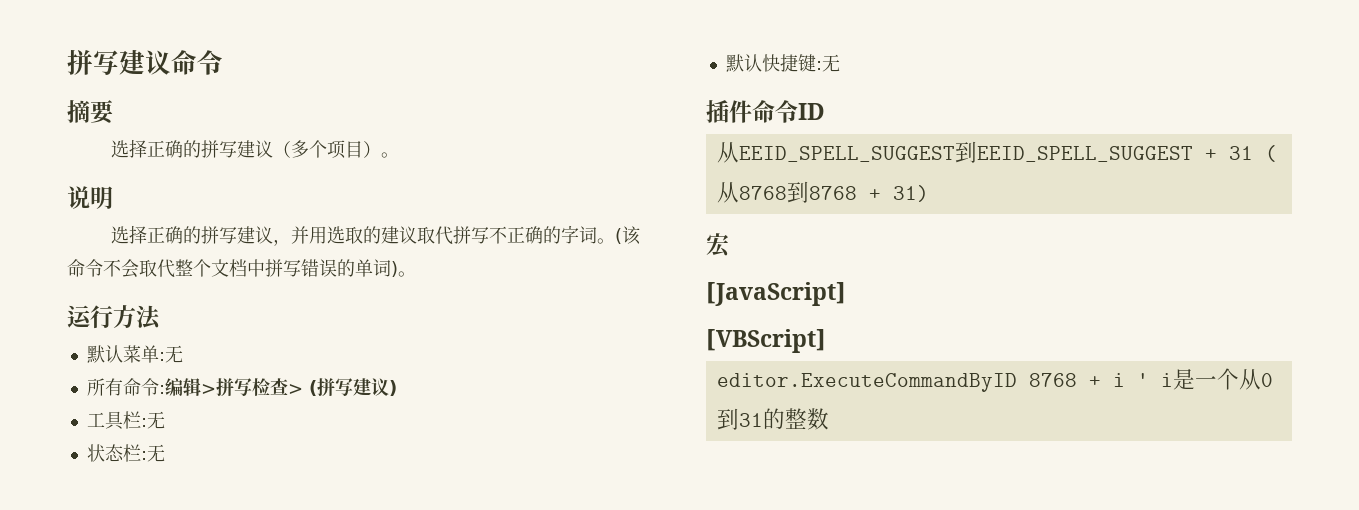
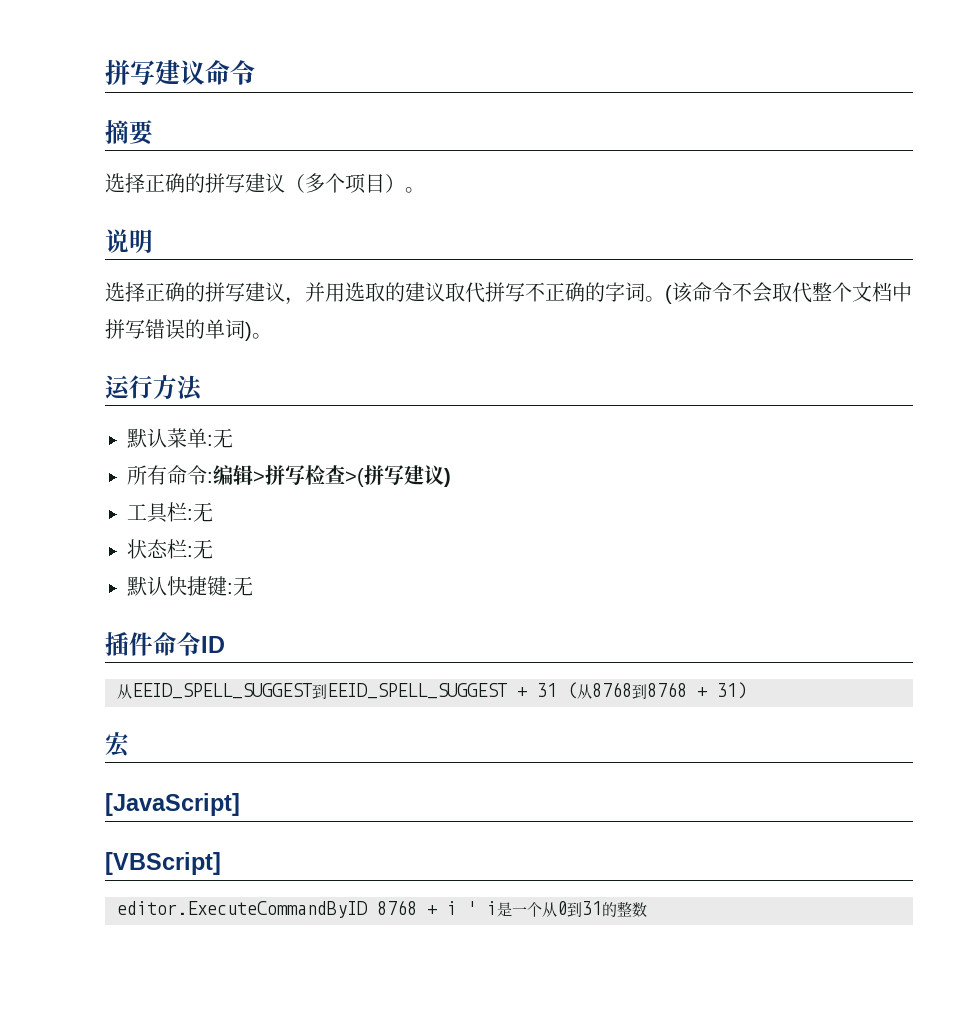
- 所有命令:编辑>拼写检查> (拼写建议)
+ 所有命令:编辑>拼写检查>(拼写建议)

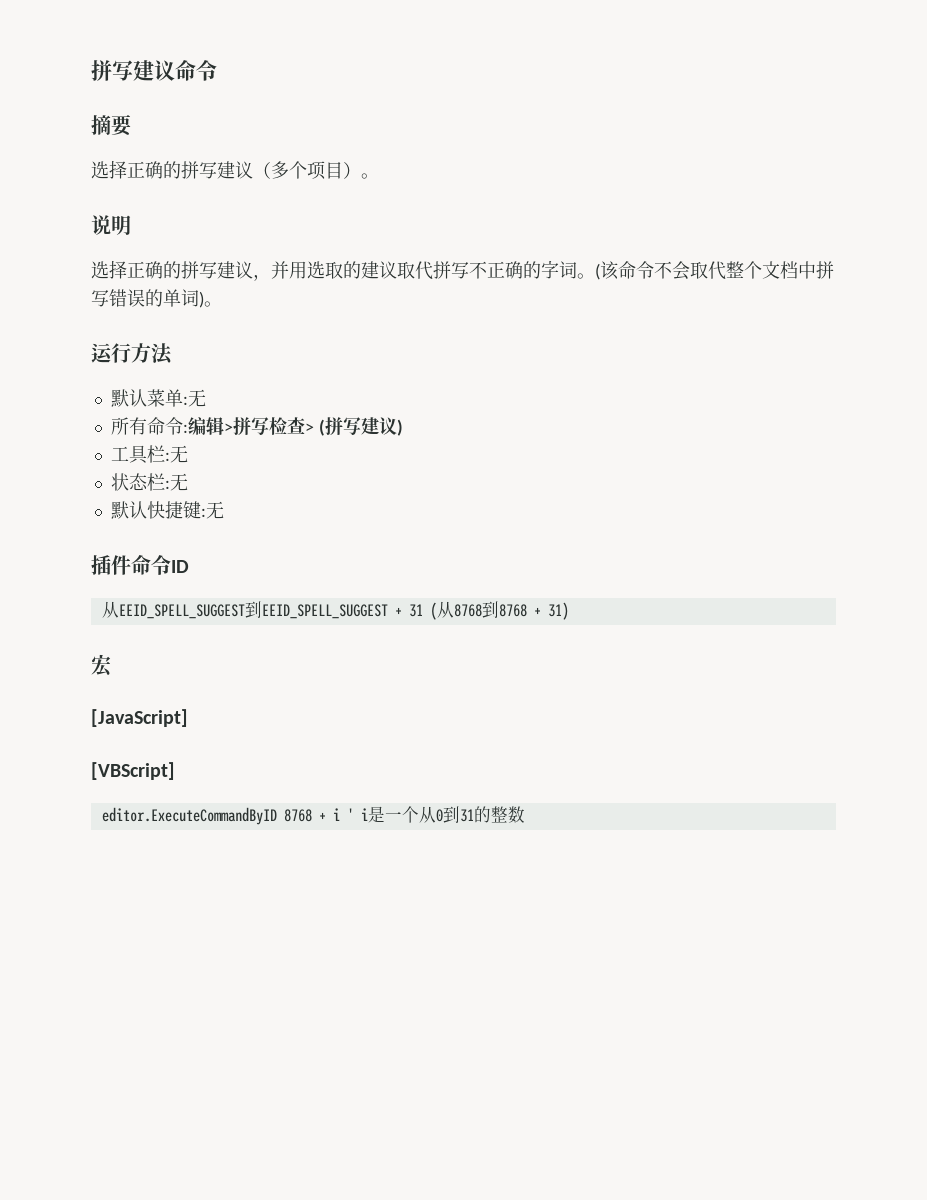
- 所有命令:编辑>拼写检查>(拼写建议)
+ 所有命令:编辑>拼写检查> (拼写建议)

